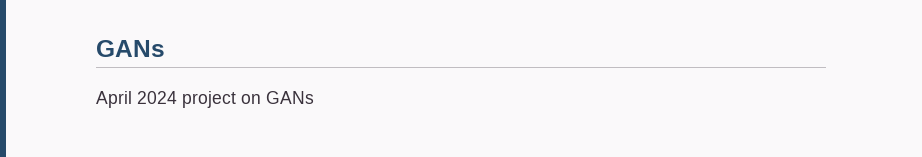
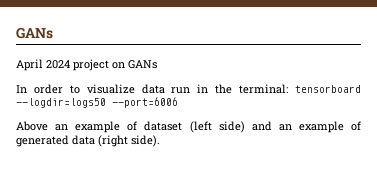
+ In order to visualize data run in the terminal: tensorboard --logdir=logs50 --port=6006
+ Above an example of dataset (left side) and an example of generated data (right side).

